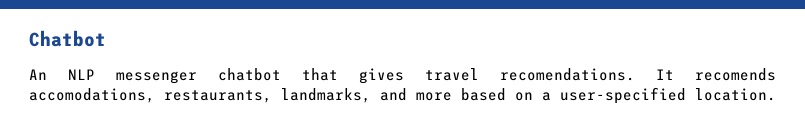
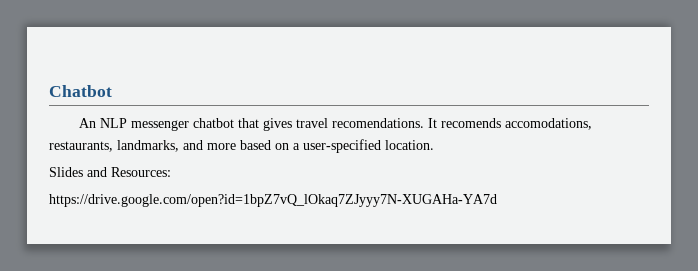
+ Slides and Resources:
+ https://drive.google.com/open?id=1bpZ7vQ_lOkaq7ZJyyy7N-XUGAHa-YA7d

